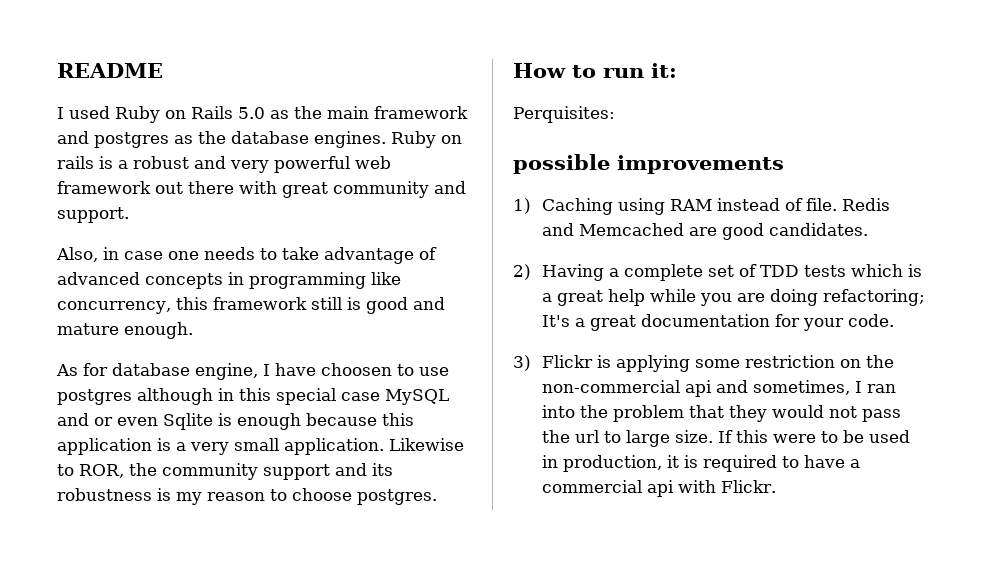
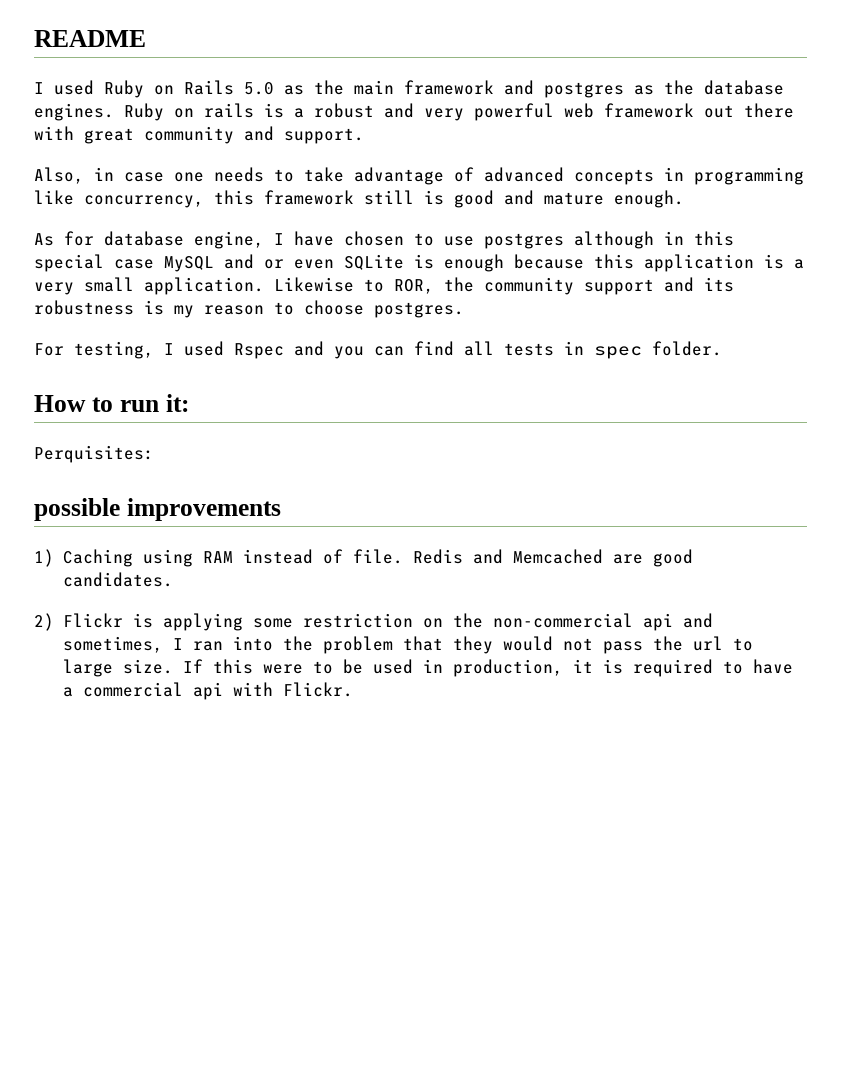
- As for database engine, I have choosen to use postgres although in this special case MySQL and or even Sqlite is enough because this application is a very small application.
+ As for database engine, I have chosen to use postgres although in this special case MySQL and or even SQLite is enough because this application is a very small application.
+ For testing, I used Rspec and you can find all tests in spec folder.
- 2) Having a complete set of TDD tests which is a great help while you are doing refactoring; It's a great documentation for your code.
- 3) Flickr is applying some restriction on the non-commercial api and sometimes, I ran into the problem that they would not pass the url to large size.
+ 2) Flickr is applying some restriction on the non-commercial api and sometimes, I ran into the problem that they would not pass the url to large size.

